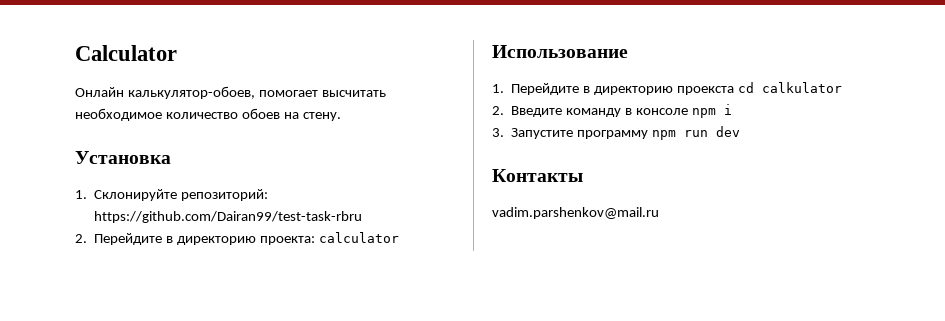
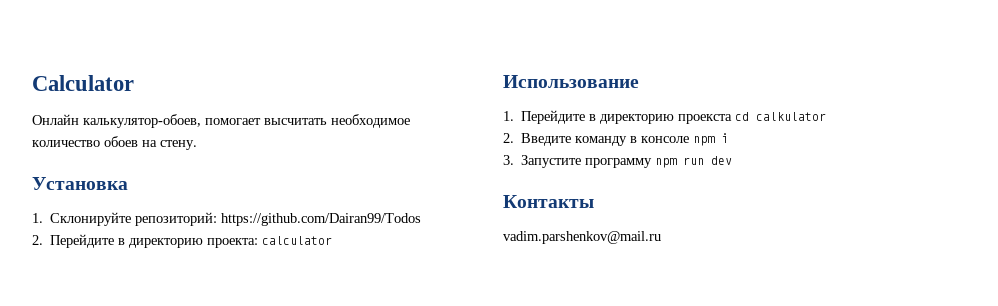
- 1. Склонируйте репозиторий: https://github.com/Dairan99/test-task-rbru
+ 1. Склонируйте репозиторий: https://github.com/Dairan99/Todos

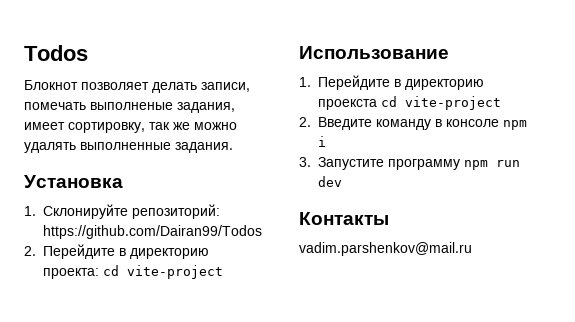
- Calculator
- Онлайн калькулятор-обоев, помогает высчитать необходимое количество обоев на стену.
+ Todos
+ Блокнот позволяет делать записи, помечать выполненые задания, имеет сортировку, так же можно удалять выполненные задания.
- 2. Перейдите в директорию проекта: calculator
+ 2. Перейдите в директорию проекта: cd vite-project
- 1. Перейдите в директорию проекста cd calkulator
+ 1. Перейдите в директорию проекста cd vite-project

